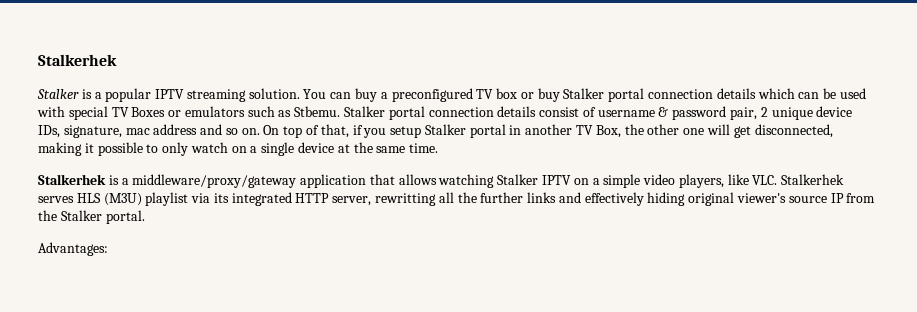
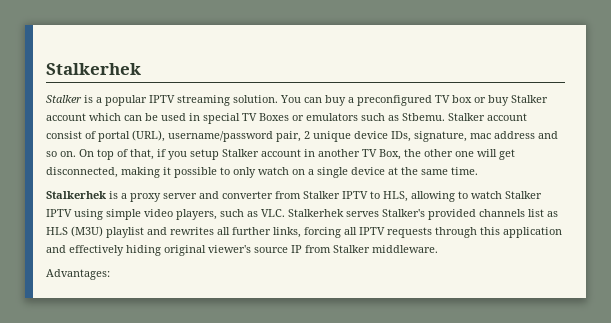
- You can buy a preconfigured TV box or buy Stalker portal connection details which can be used with special TV Boxes or emulators such as Stbemu.
+ You can buy a preconfigured TV box or buy Stalker account which can be used in special TV Boxes or emulators such as Stbemu.
- Stalker portal connection details consist of username & password pair, 2 unique device IDs, signature, mac address and so on.
+ Stalker account consist of portal (URL), username/password pair, 2 unique device IDs, signature, mac address and so on.
- On top of that, if you setup Stalker portal in another TV Box, the other one will get disconnected, making it possible to only watch on a single device at the same time.
+ On top of that, if you setup Stalker account in another TV Box, the other one will get disconnected, making it possible to only watch on a single device at the same time.
- Stalkerhek is a middleware/proxy/gateway application that allows watching Stalker IPTV on a simple video players, like VLC. Stalkerhek serves HLS (M3U) playlist via its integrated HTTP server, rewritting all the further links and effectively hiding original viewer's source IP from the Stalker portal.
+ Stalkerhek is a proxy server and converter from Stalker IPTV to HLS, allowing to watch Stalker IPTV using simple video players, such as VLC. Stalkerhek serves Stalker's provided channels list as HLS (M3U) playlist and rewrites all further links, forcing all IPTV requests through this application and effectively hiding original viewer's source IP from Stalker middleware.

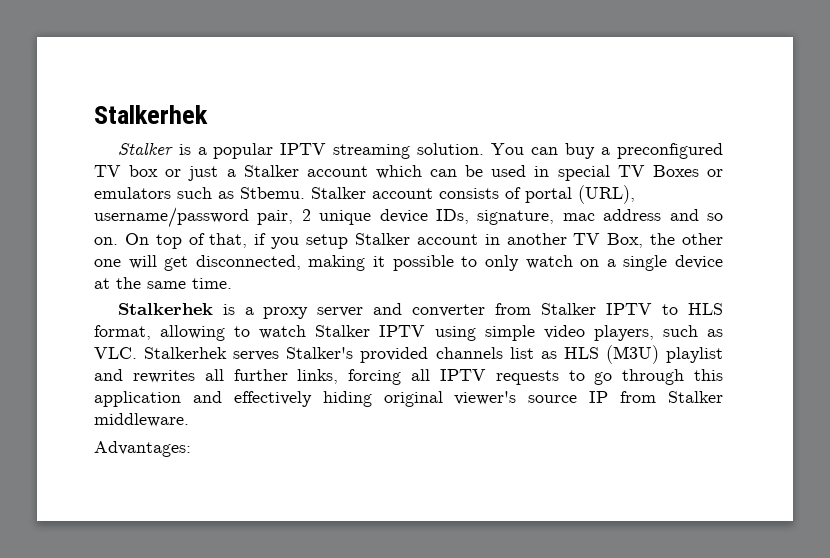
- You can buy a preconfigured TV box or buy Stalker account which can be used in special TV Boxes or emulators such as Stbemu.
+ You can buy a preconfigured TV box or just a Stalker account which can be used in special TV Boxes or emulators such as Stbemu.
- Stalker account consist of portal (URL), username/password pair, 2 unique device IDs, signature, mac address and so on.
+ Stalker account consists of portal (URL), username/password pair, 2 unique device IDs, signature, mac address and so on.
- Stalkerhek is a proxy server and converter from Stalker IPTV to HLS, allowing to watch Stalker IPTV using simple video players, such as VLC. Stalkerhek serves Stalker's provided channels list as HLS (M3U) playlist and rewrites all further links, forcing all IPTV requests through this application and effectively hiding original viewer's source IP from Stalker middleware.
+ Stalkerhek is a proxy server and converter from Stalker IPTV to HLS format, allowing to watch Stalker IPTV using simple video players, such as VLC. Stalkerhek serves Stalker's provided channels list as HLS (M3U) playlist and rewrites all further links, forcing all IPTV requests to go through this application and effectively hiding original viewer's source IP from Stalker middleware.

